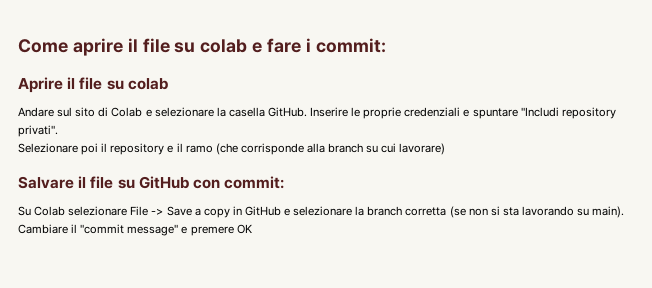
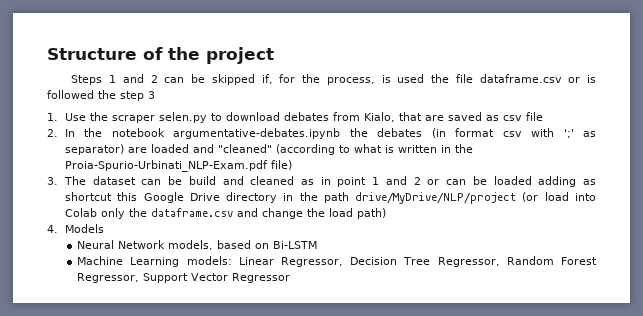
- Come aprire il file su colab e fare i commit:
- Aprire il file su colab
- Andare sul sito di Colab e selezionare la casella GitHub. Inserire le proprie credenziali e spuntare "Includi repository privati".
- Selezionare poi il repository e il ramo (che corrisponde alla branch su cui lavorare)
- Salvare il file su GitHub con commit:
- Su Colab selezionare File -> Save a copy in GitHub e selezionare la branch corretta (se non si sta lavorando su main). Cambiare il "commit message" e premere OK
+ Structure of the project
+ Steps 1 and 2 can be skipped if, for the process, is used the file dataframe.csv or is followed the step 3
+ 1. Use the scraper selen.py to download debates from Kialo, that are saved as csv file
+ 2. In the notebook argumentative-debates.ipynb the debates (in format csv with ';' as separator) are loaded and "cleaned" (according to what is written in the Proia-Spurio-Urbinati_NLP-Exam.pdf file)
+ 3. The dataset can be build and cleaned as in point 1 and 2 or can be loaded adding as shortcut this Google Drive directory in the path drive/MyDrive/NLP/project (or load into Colab only the dataframe.csv and change the load path)
+ 4. Models
+ Neural Network models, based on Bi-LSTM
+ Machine Learning models: Linear Regressor, Decision Tree Regressor, Random Forest Regressor, Support Vector Regressor

